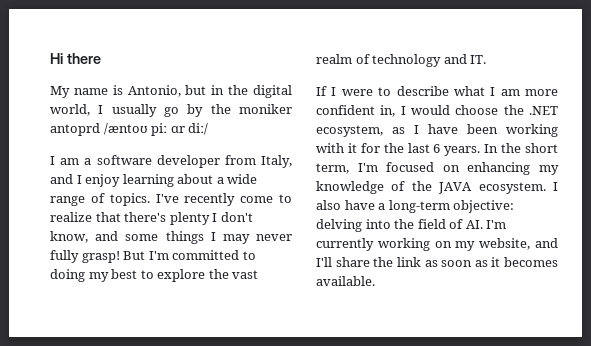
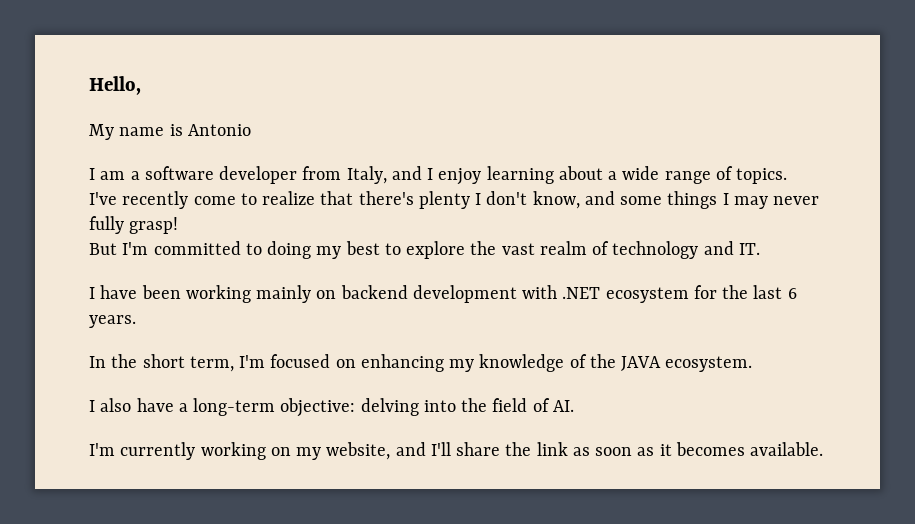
- Hi there
+ Hello,
- My name is Antonio, but in the digital world, I usually go by the moniker antoprd /æntoʊ piː ɑr diː/
+ My name is Antonio
- I am a software developer from Italy, and I enjoy learning about a wide range of topics. I've recently come to realize that there's plenty I don't know, and some things I may never fully grasp! But I'm committed to doing my best to explore the vast realm of technology and IT.
+ I am a software developer from Italy, and I enjoy learning about a wide range of topics.
+ I've recently come to realize that there's plenty I don't know, and some things I may never fully grasp!
+ But I'm committed to doing my best to explore the vast realm of technology and IT.
- If I were to describe what I am more confident in, I would choose the .NET ecosystem, as I have been working with it for the last 6 years. In the short term, I'm focused on enhancing my knowledge of the JAVA ecosystem. I also have a long-term objective: delving into the field of AI. I'm currently working on my website, and I'll share the link as soon as it becomes available.
+ I have been working mainly on backend development with .NET ecosystem for the last 6 years.
+ In the short term, I'm focused on enhancing my knowledge of the JAVA ecosystem.
+ I also have a long-term objective: delving into the field of AI.
+ I'm currently working on my website, and I'll share the link as soon as it becomes available.

